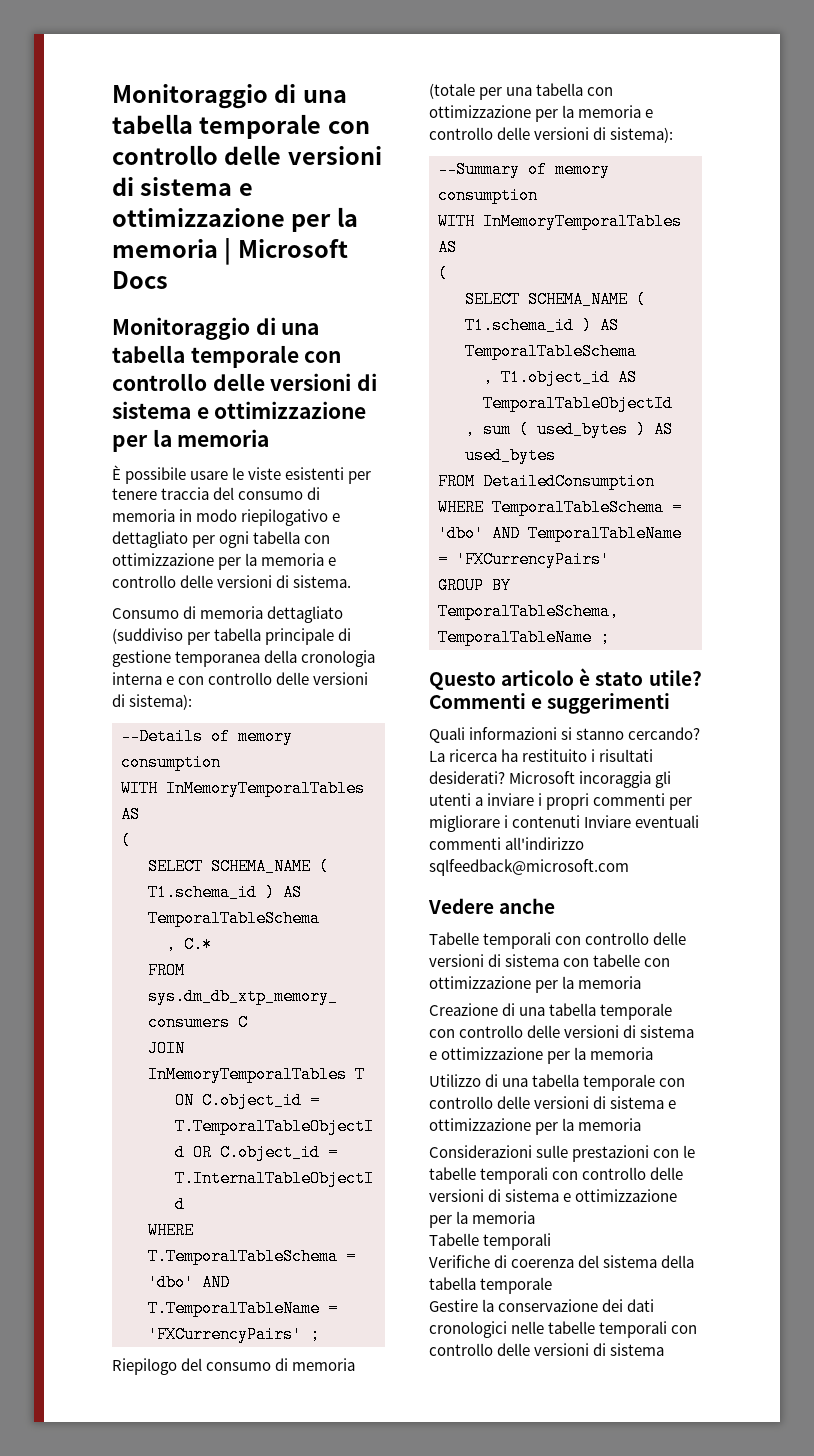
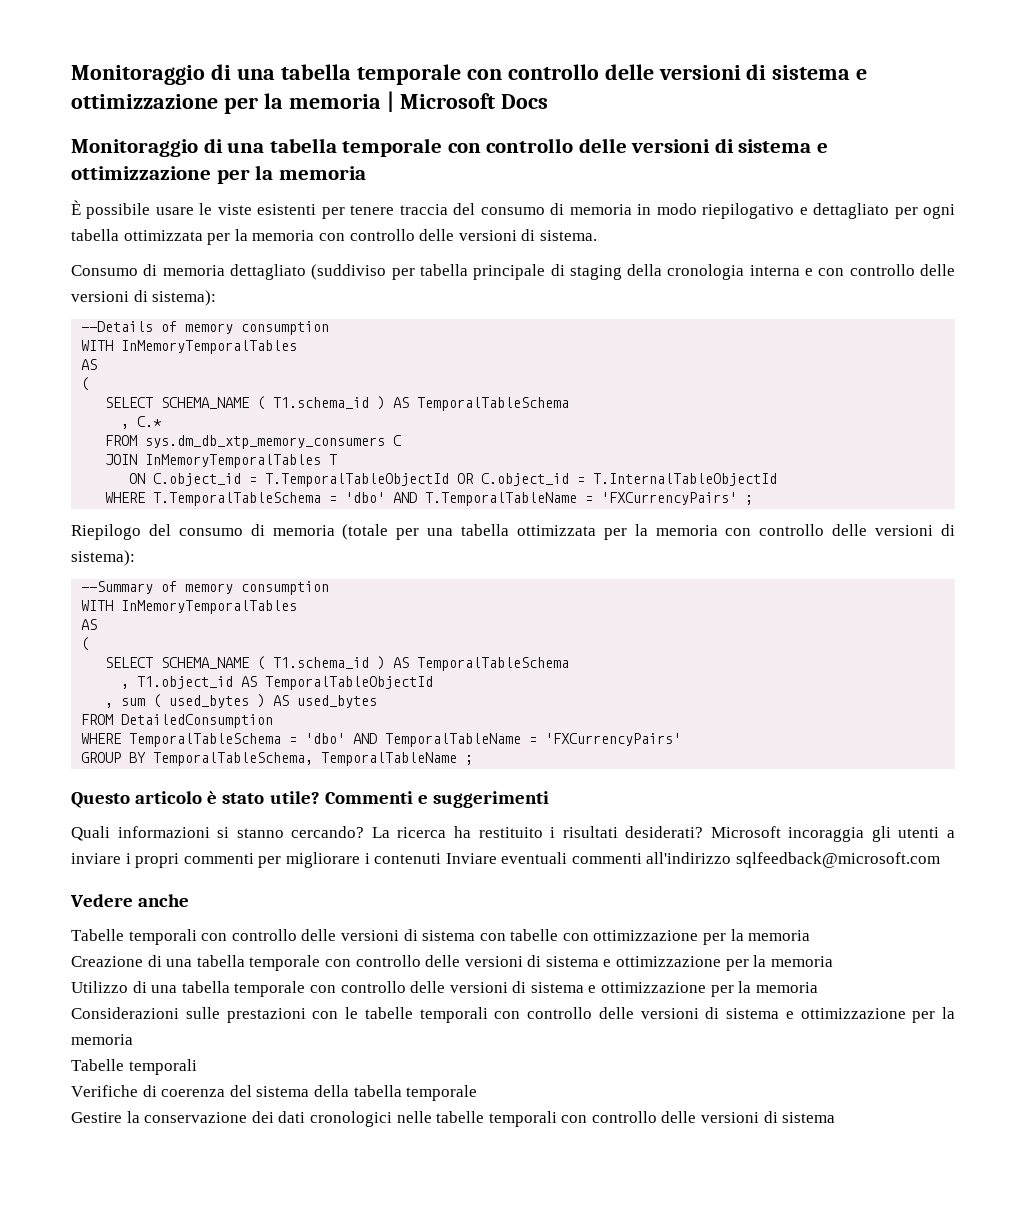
- È possibile usare le viste esistenti per tenere traccia del consumo di memoria in modo riepilogativo e dettagliato per ogni tabella con ottimizzazione per la memoria e controllo delle versioni di sistema.
+ È possibile usare le viste esistenti per tenere traccia del consumo di memoria in modo riepilogativo e dettagliato per ogni tabella ottimizzata per la memoria con controllo delle versioni di sistema.
- Consumo di memoria dettagliato (suddiviso per tabella principale di gestione temporanea della cronologia interna e con controllo delle versioni di sistema):
+ Consumo di memoria dettagliato (suddiviso per tabella principale di staging della cronologia interna e con controllo delle versioni di sistema):
- Riepilogo del consumo di memoria (totale per una tabella con ottimizzazione per la memoria e controllo delle versioni di sistema):
+ Riepilogo del consumo di memoria (totale per una tabella ottimizzata per la memoria con controllo delle versioni di sistema):

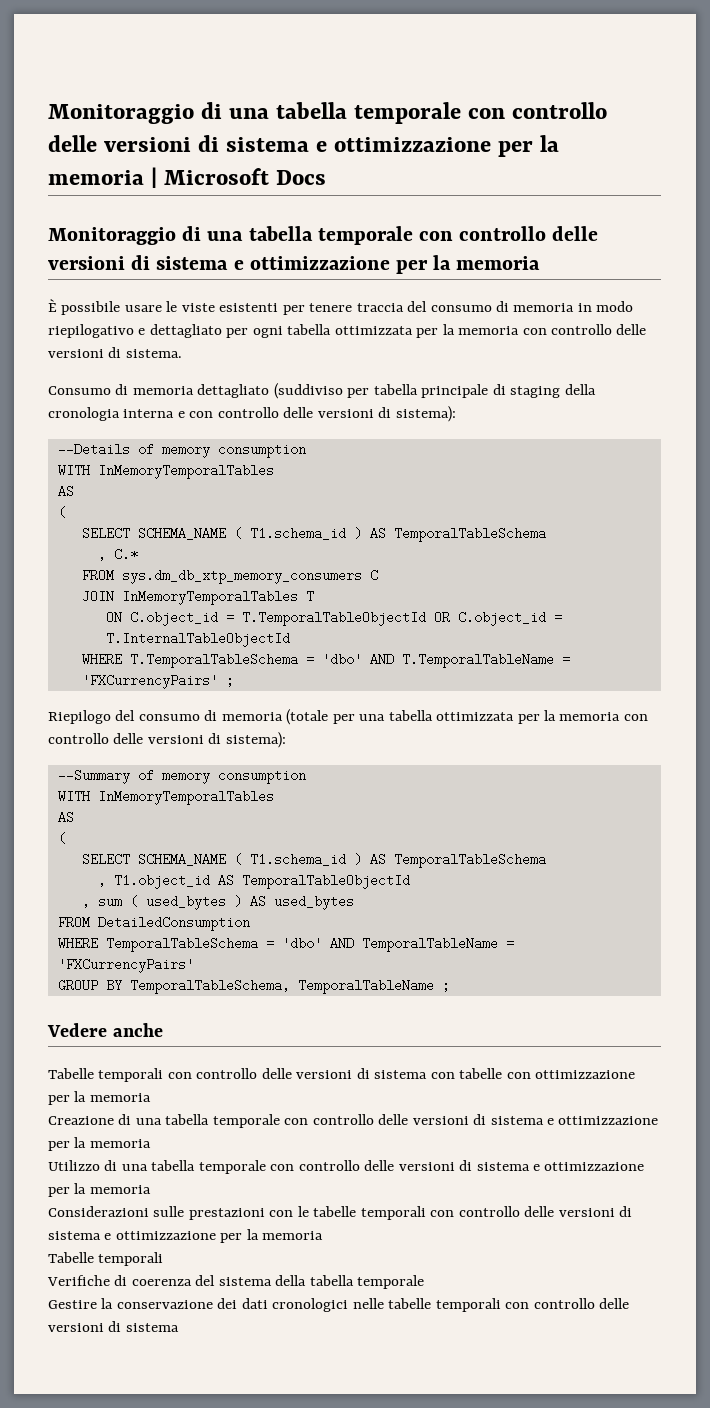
- Questo articolo è stato utile? Commenti e suggerimenti
- Quali informazioni si stanno cercando? La ricerca ha restituito i risultati desiderati? Microsoft incoraggia gli utenti a inviare i propri commenti per migliorare i contenuti Inviare eventuali commenti all'indirizzo sqlfeedback@microsoft.com

